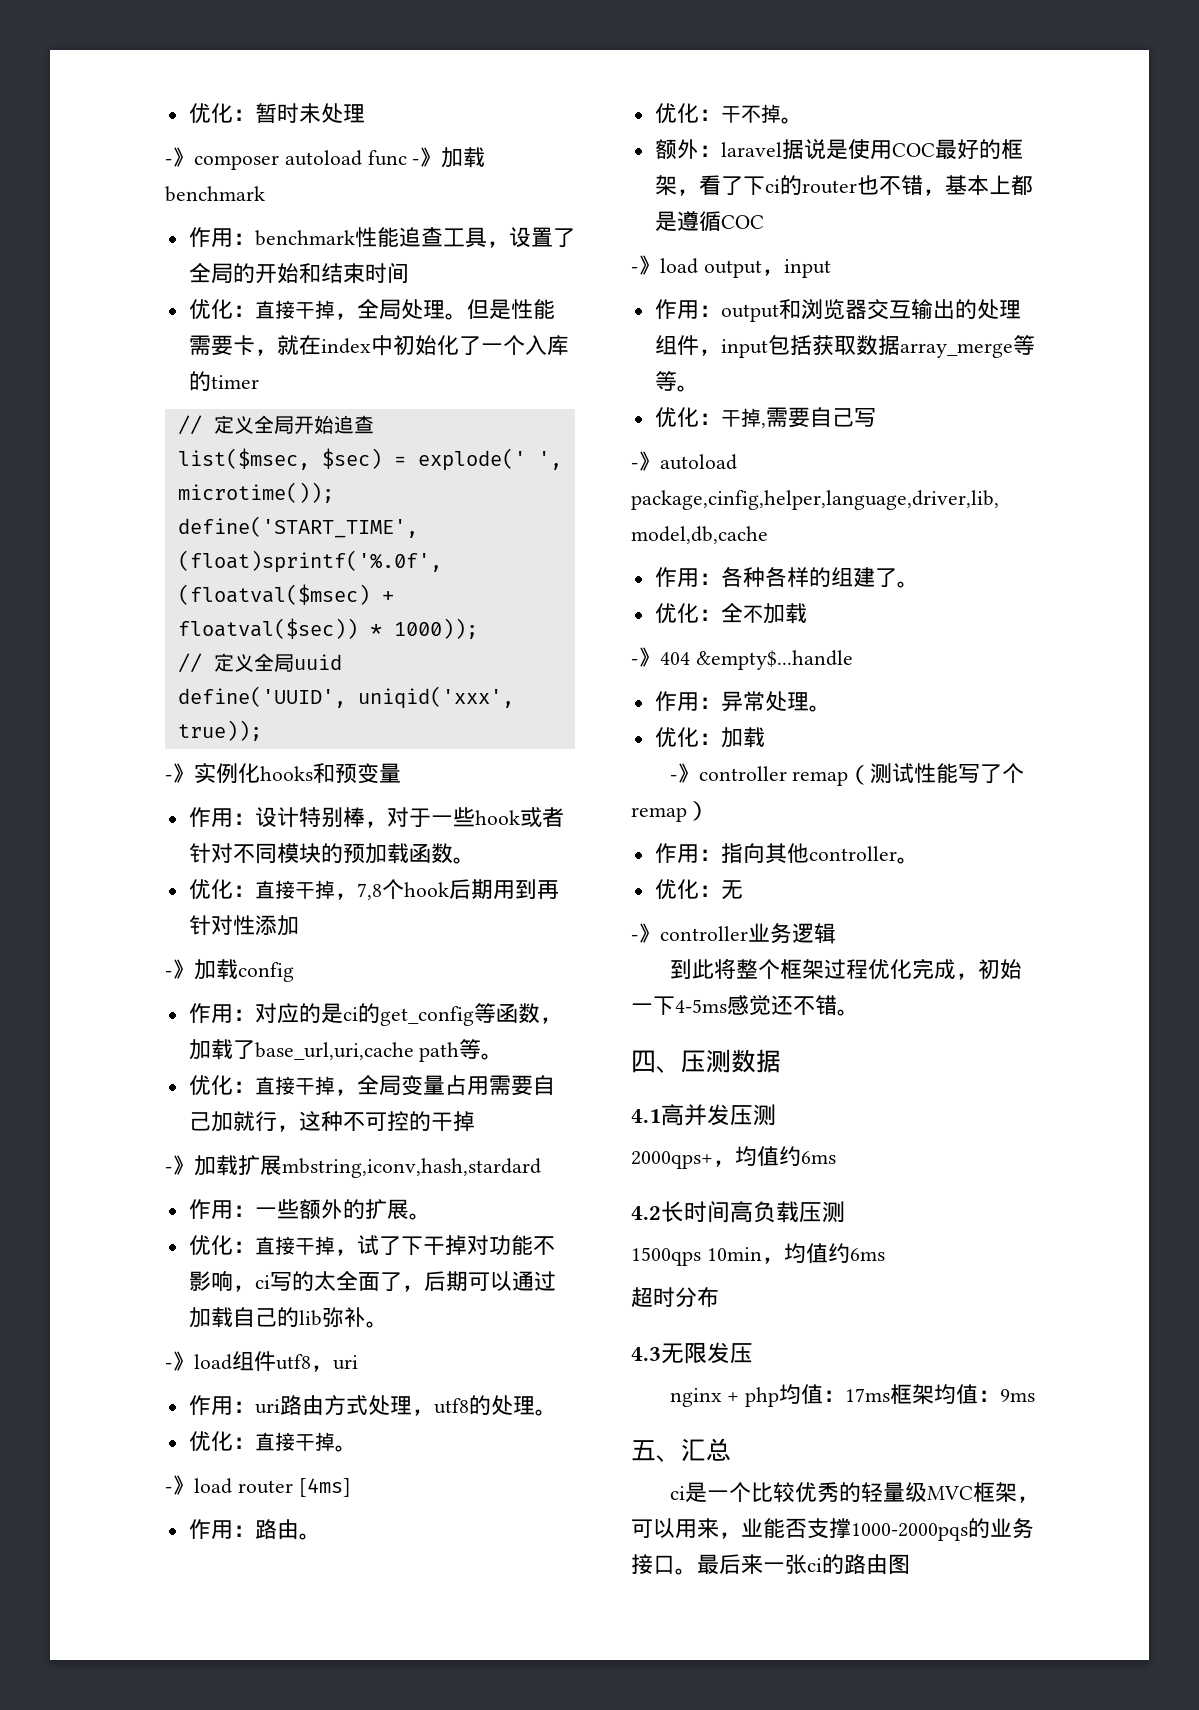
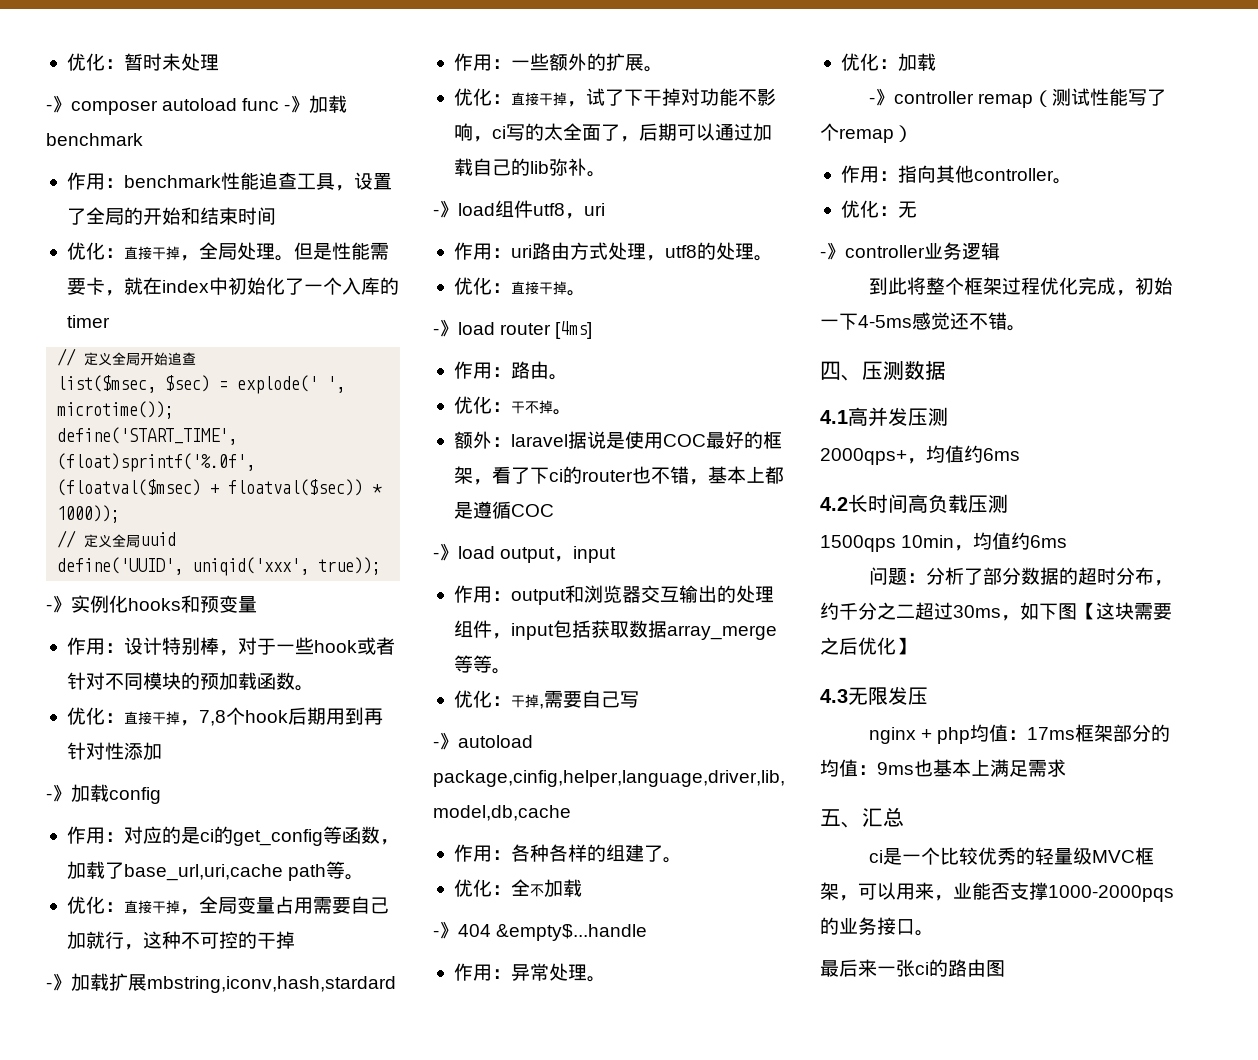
- 超时分布
+ 问题：分析了部分数据的超时分布，约千分之二超过30ms，如下图【这块需要之后优化】
- nginx + php均值：17ms框架均值：9ms
+ nginx + php均值：17ms框架部分的均值：9ms也基本上满足需求
- ci是一个比较优秀的轻量级MVC框架，可以用来，业能否支撑1000-2000pqs的业务接口。最后来一张ci的路由图
+ ci是一个比较优秀的轻量级MVC框架，可以用来，业能否支撑1000-2000pqs的业务接口。
+ 最后来一张ci的路由图

